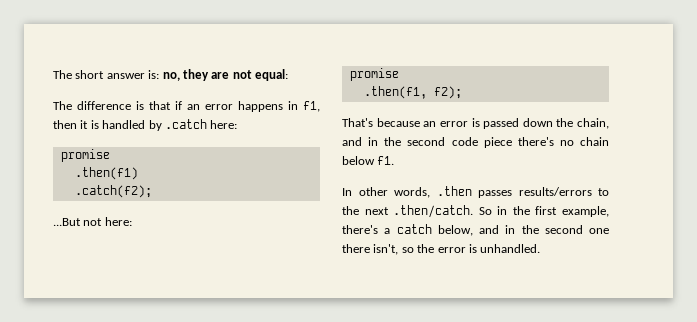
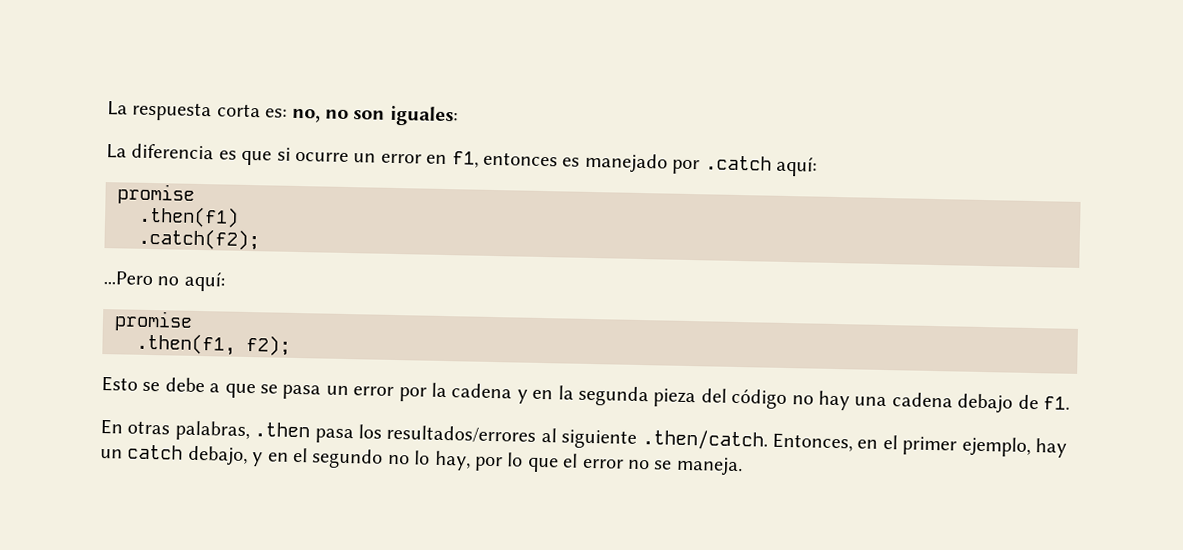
- The short answer is: no, they are not equal:
- The difference is that if an error happens in f1, then it is handled by .catch here:
+ La respuesta corta es: no, no son iguales:
+ La diferencia es que si ocurre un error en f1, entonces es manejado por .catch aquí:
- ...But not here:
+ ...Pero no aquí:
- That's because an error is passed down the chain, and in the second code piece there's no chain below f1.
- In other words, .then passes results/errors to the next .then/catch. So in the first example, there's a catch below, and in the second one there isn't, so the error is unhandled.
+ Esto se debe a que se pasa un error por la cadena y en la segunda pieza del código no hay una cadena debajo de f1.
+ En otras palabras, .then pasa los resultados/errores al siguiente .then/catch. Entonces, en el primer ejemplo, hay un catch debajo, y en el segundo no lo hay, por lo que el error no se maneja.

